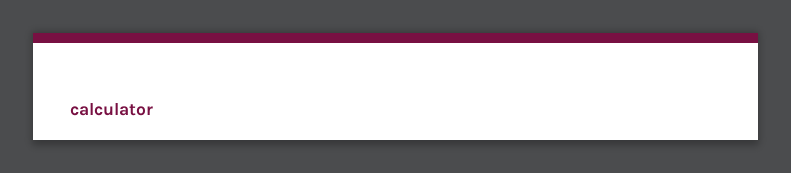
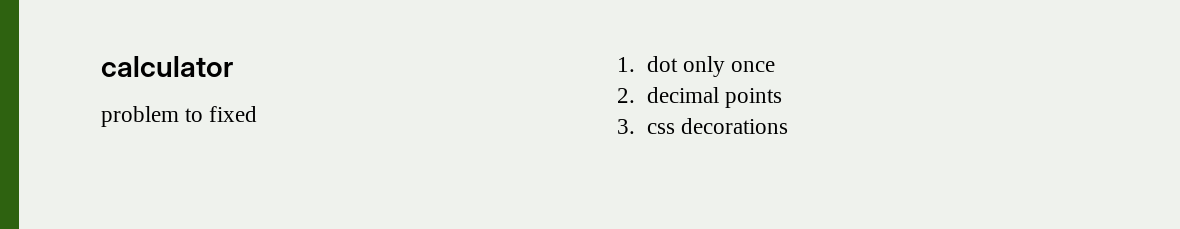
+ problem to fixed
+ 1. dot only once
+ 2. decimal points
+ 3. css decorations

